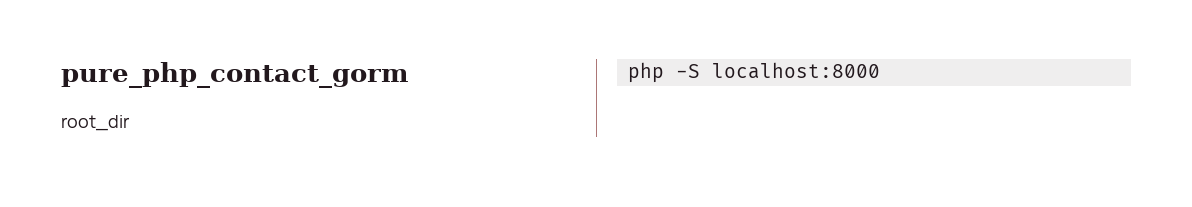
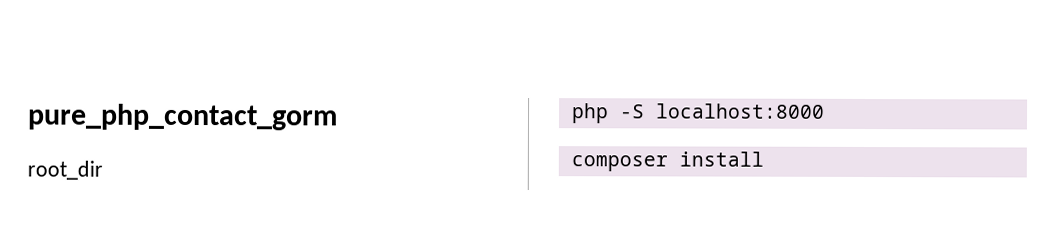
+ composer install

